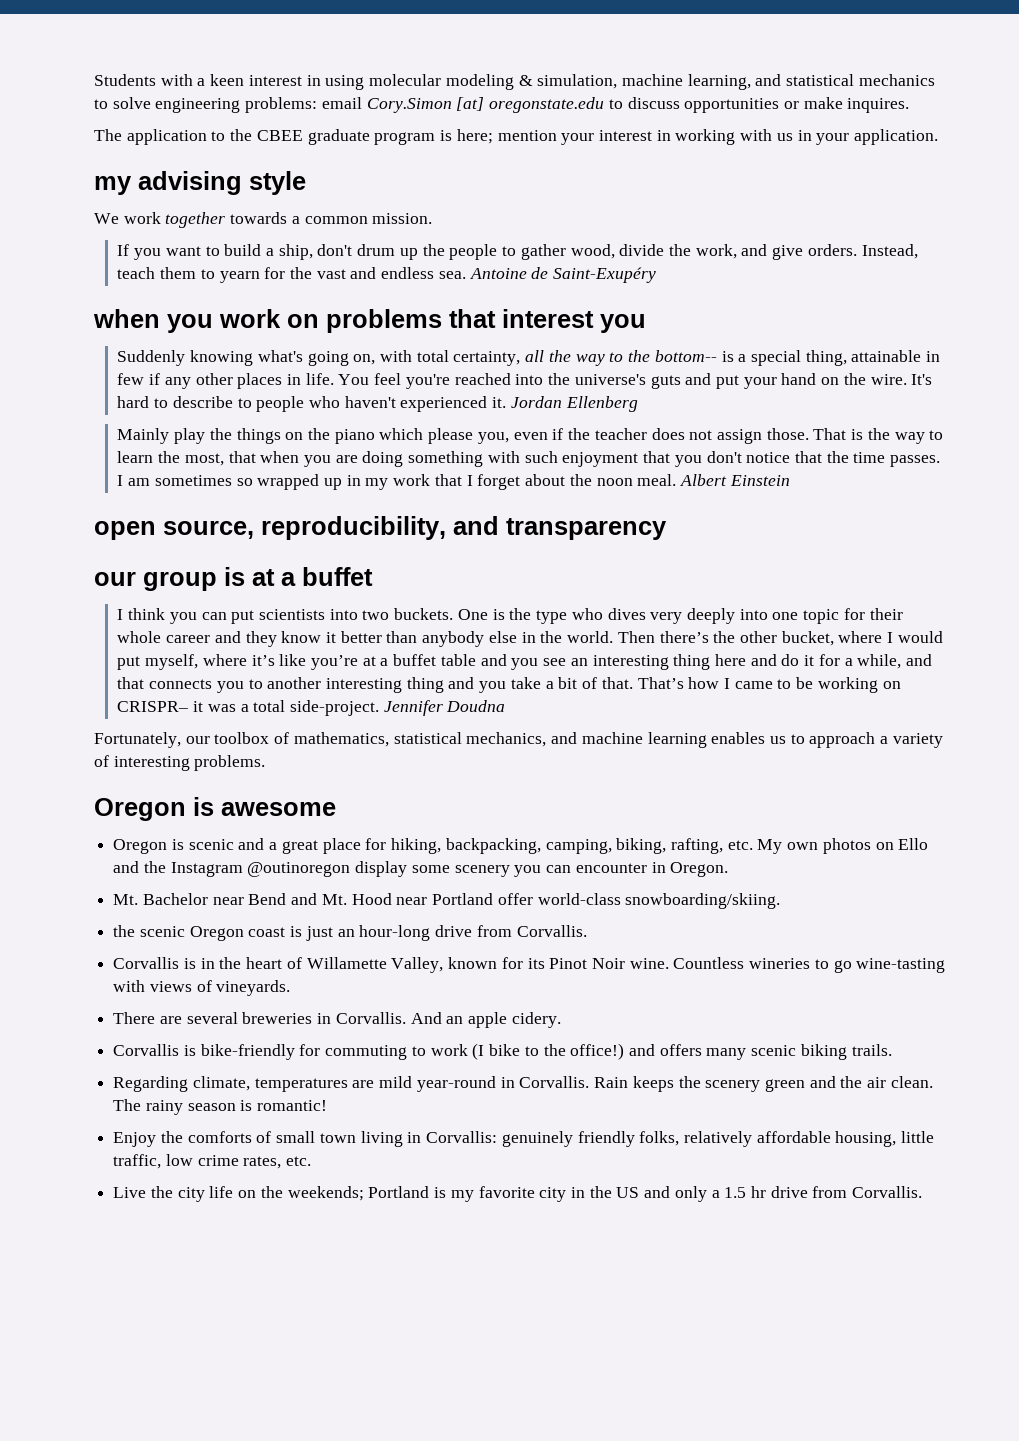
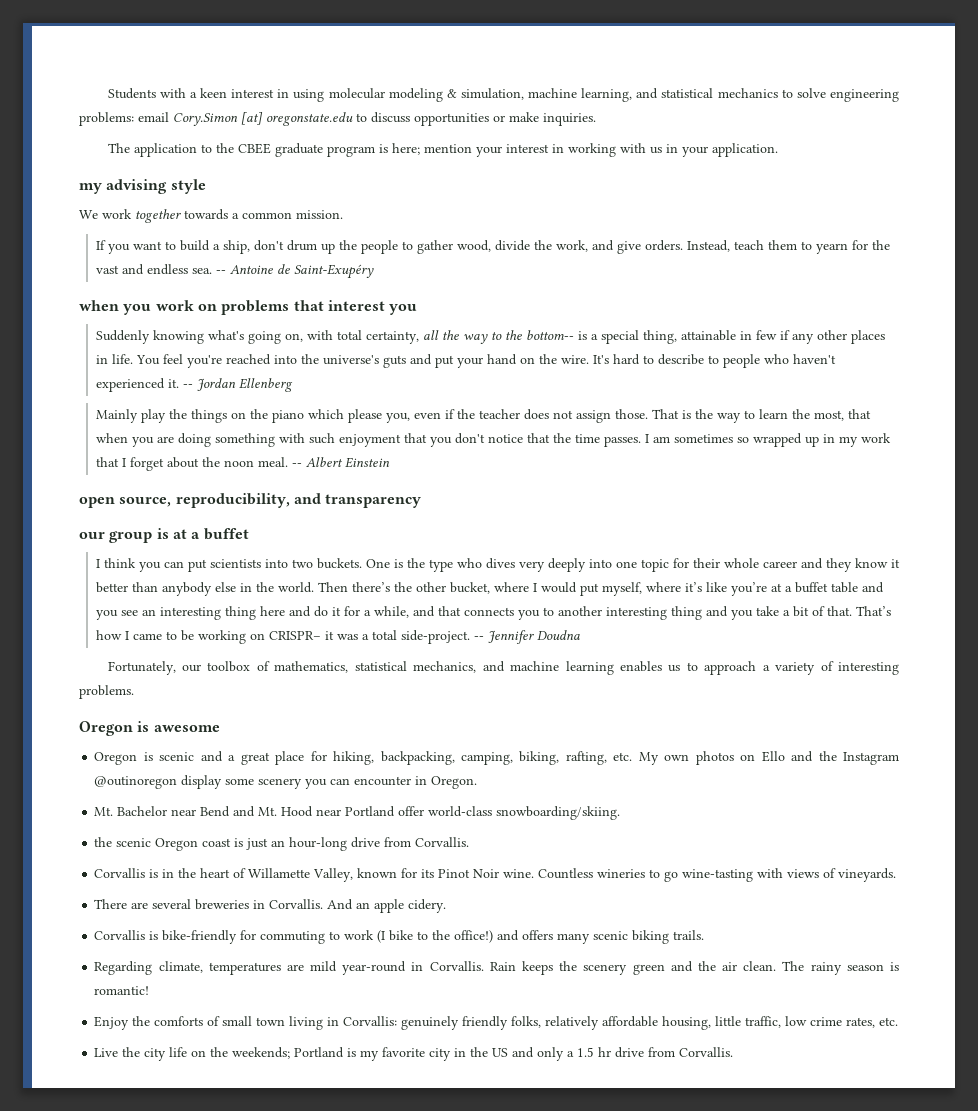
- Students with a keen interest in using molecular modeling & simulation, machine learning, and statistical mechanics to solve engineering problems: email Cory.Simon [at] oregonstate.edu to discuss opportunities or make inquires.
+ Students with a keen interest in using molecular modeling & simulation, machine learning, and statistical mechanics to solve engineering problems: email Cory.Simon [at] oregonstate.edu to discuss opportunities or make inquiries.
- Antoine de Saint-Exupéry
+ -- Antoine de Saint-Exupéry
- Jordan Ellenberg
+ -- Jordan Ellenberg
- Albert Einstein
+ -- Albert Einstein
- Jennifer Doudna
+ -- Jennifer Doudna

